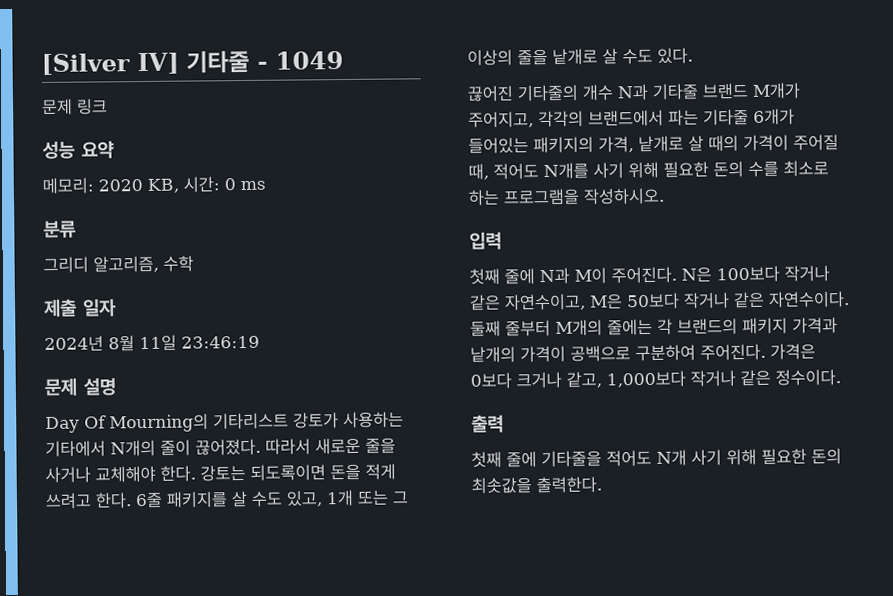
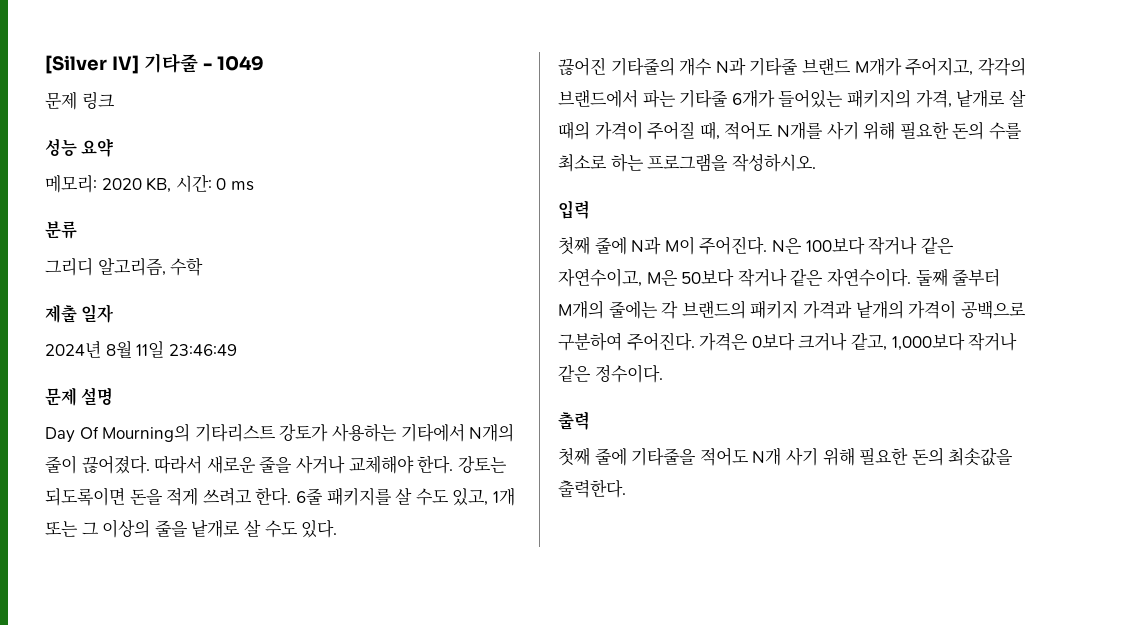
- 2024년 8월 11일 23:46:19
+ 2024년 8월 11일 23:46:49

